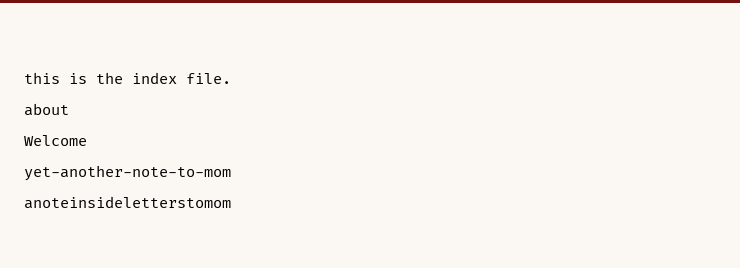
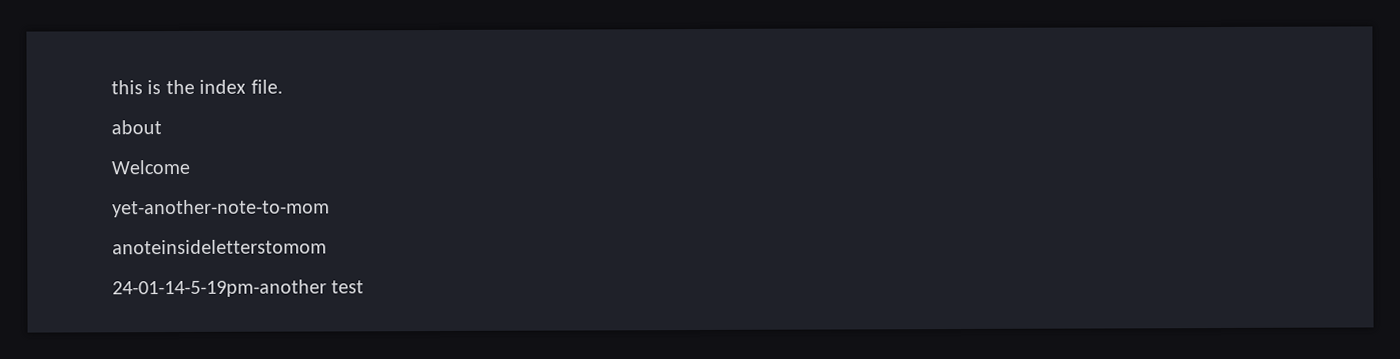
+ 24-01-14-5-19pm-another test

